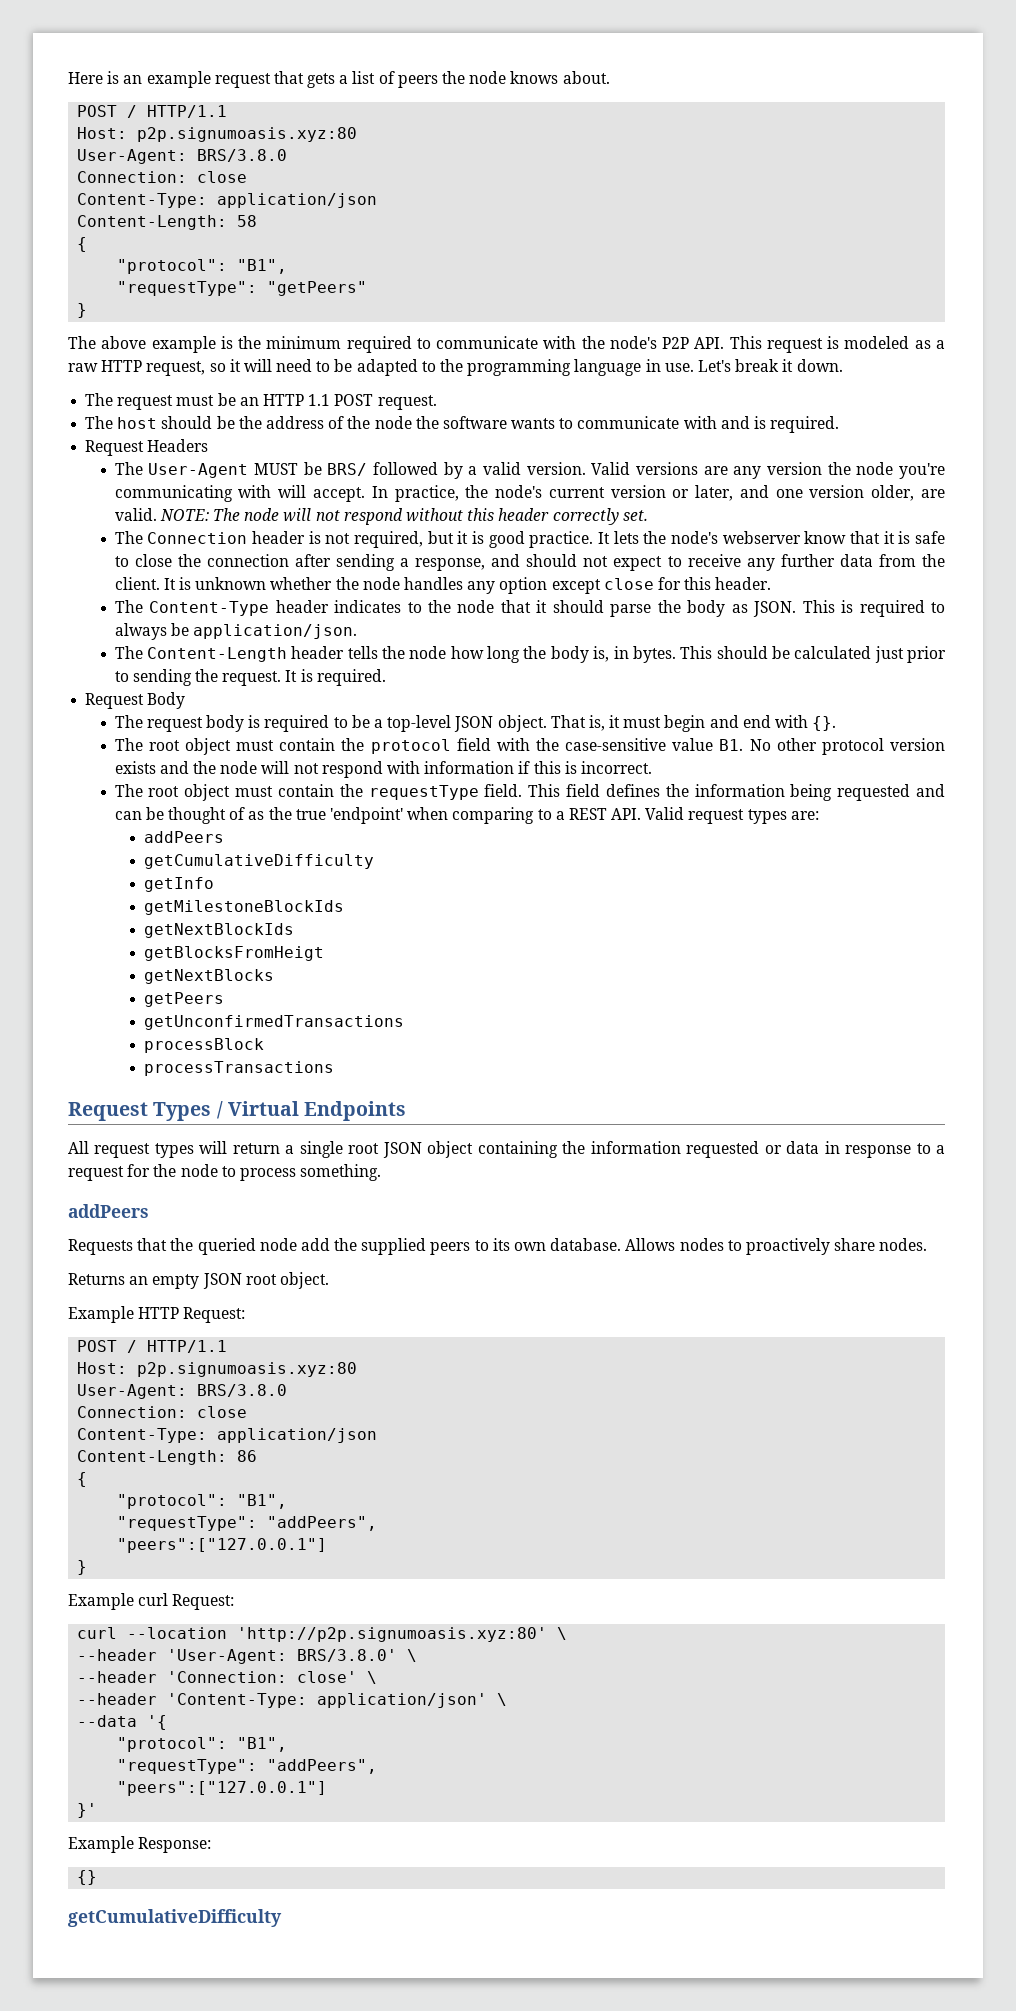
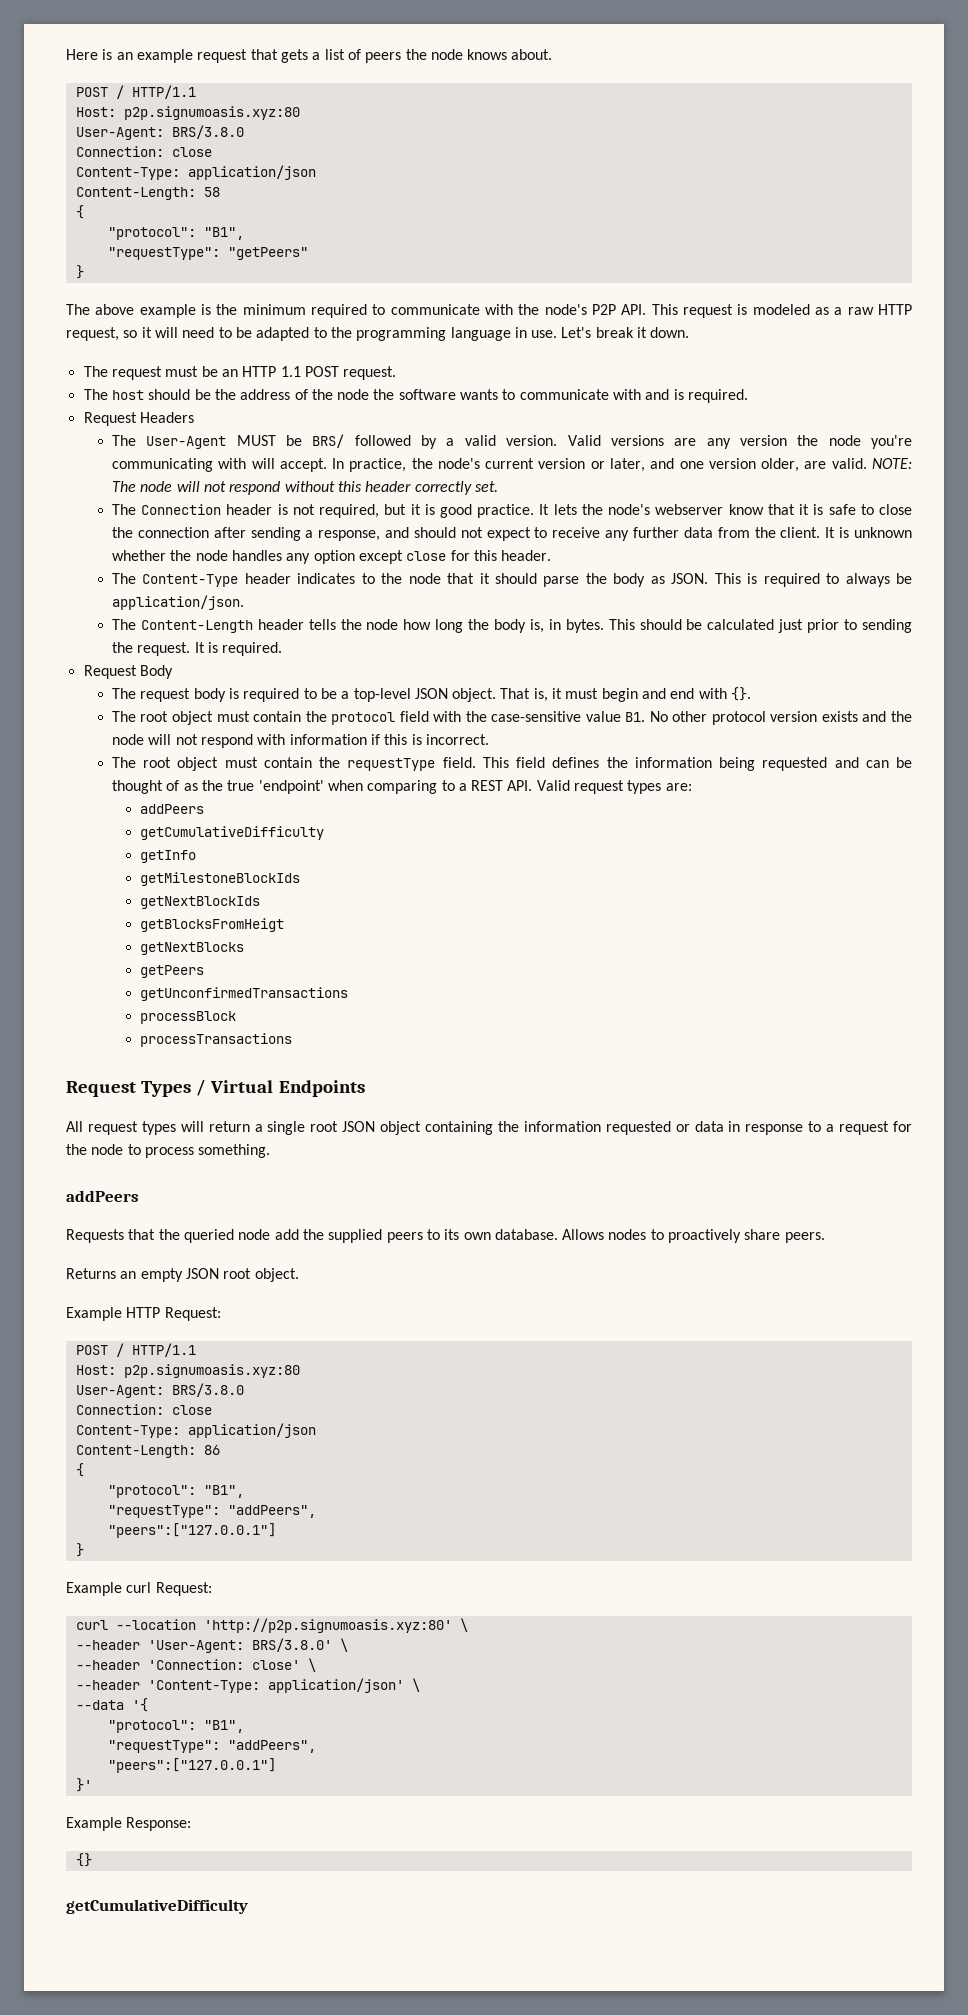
- Allows nodes to proactively share nodes.
+ Allows nodes to proactively share peers.

